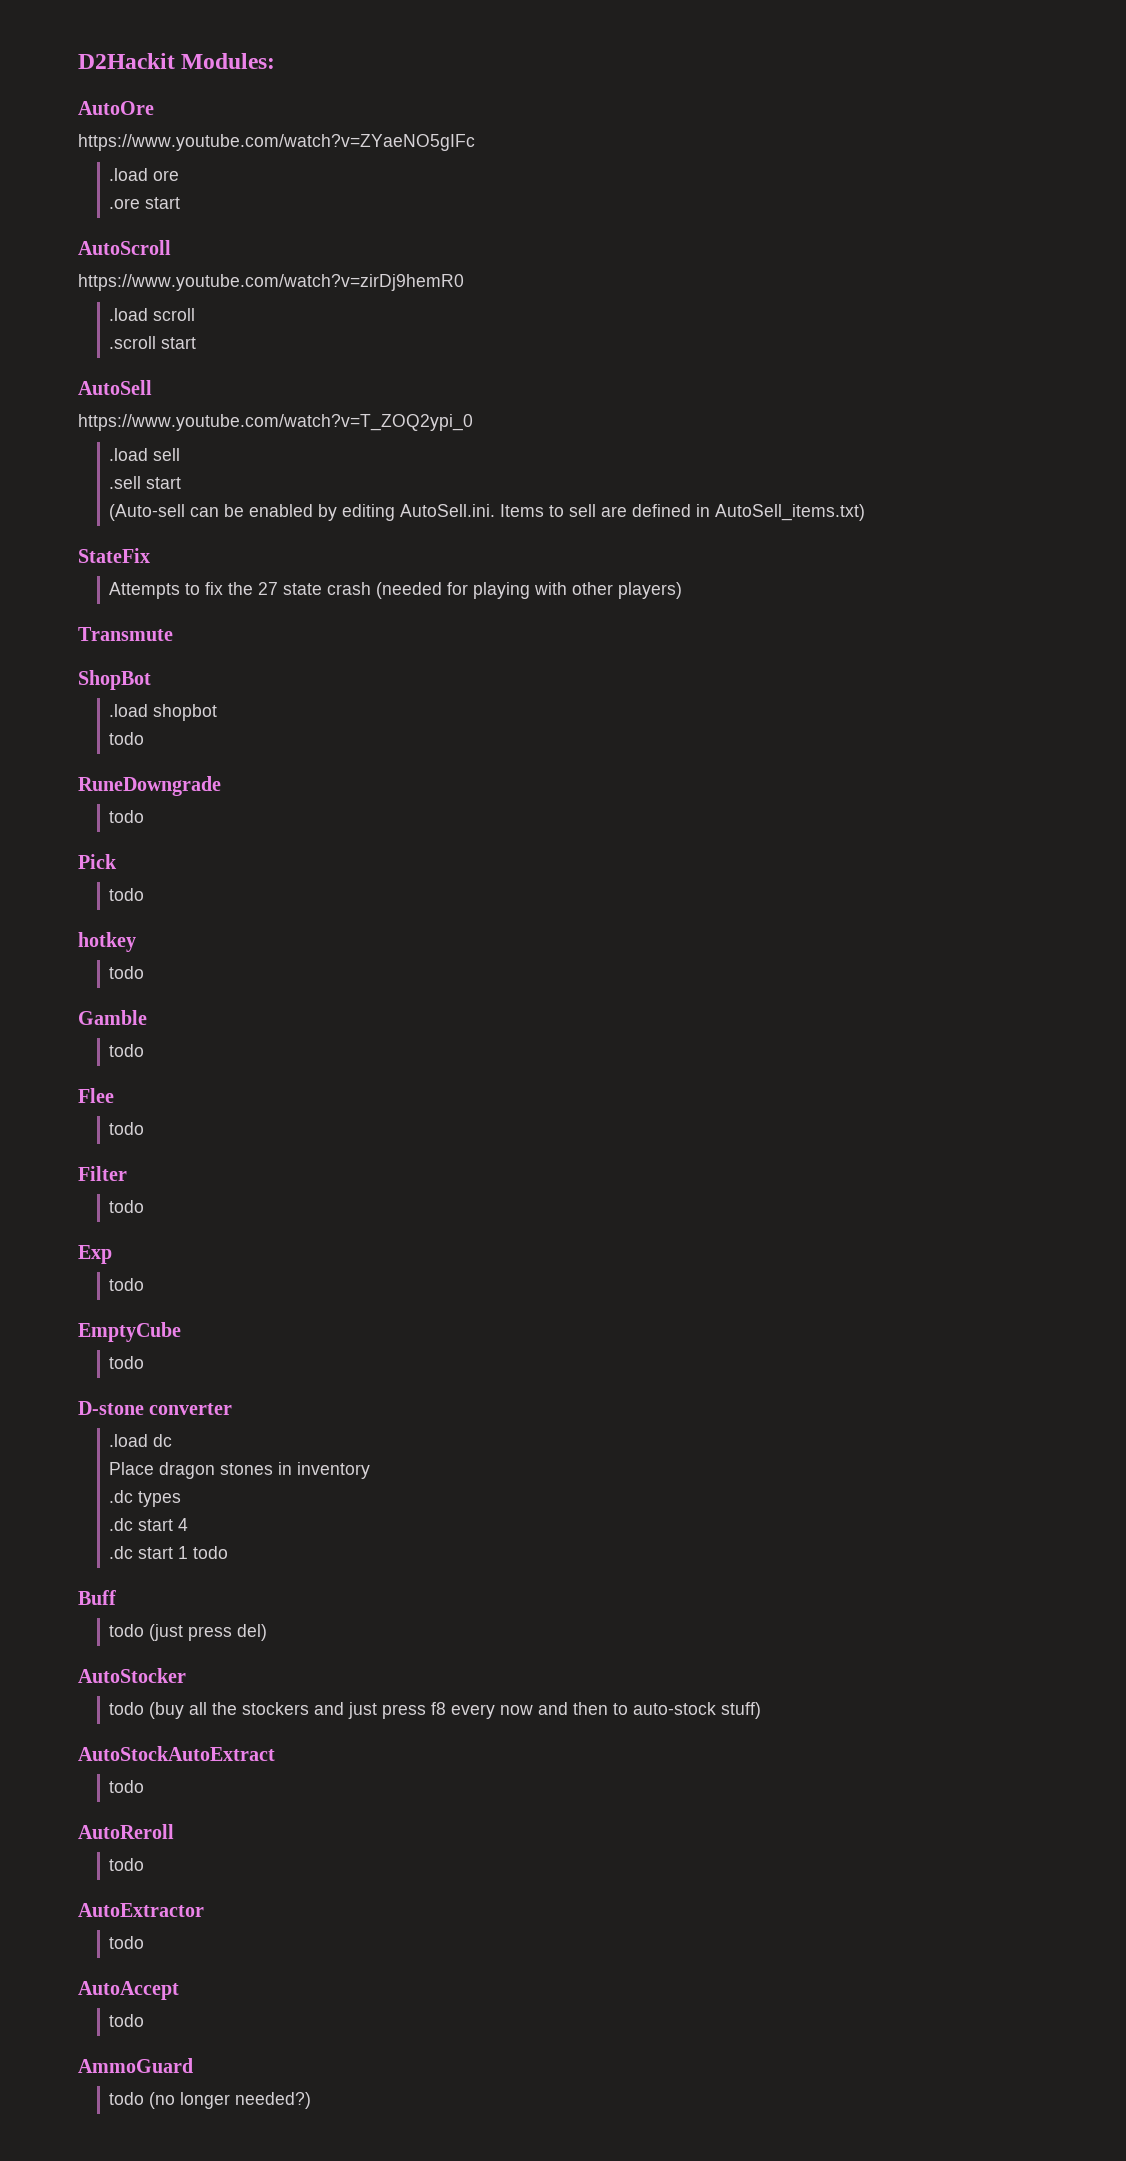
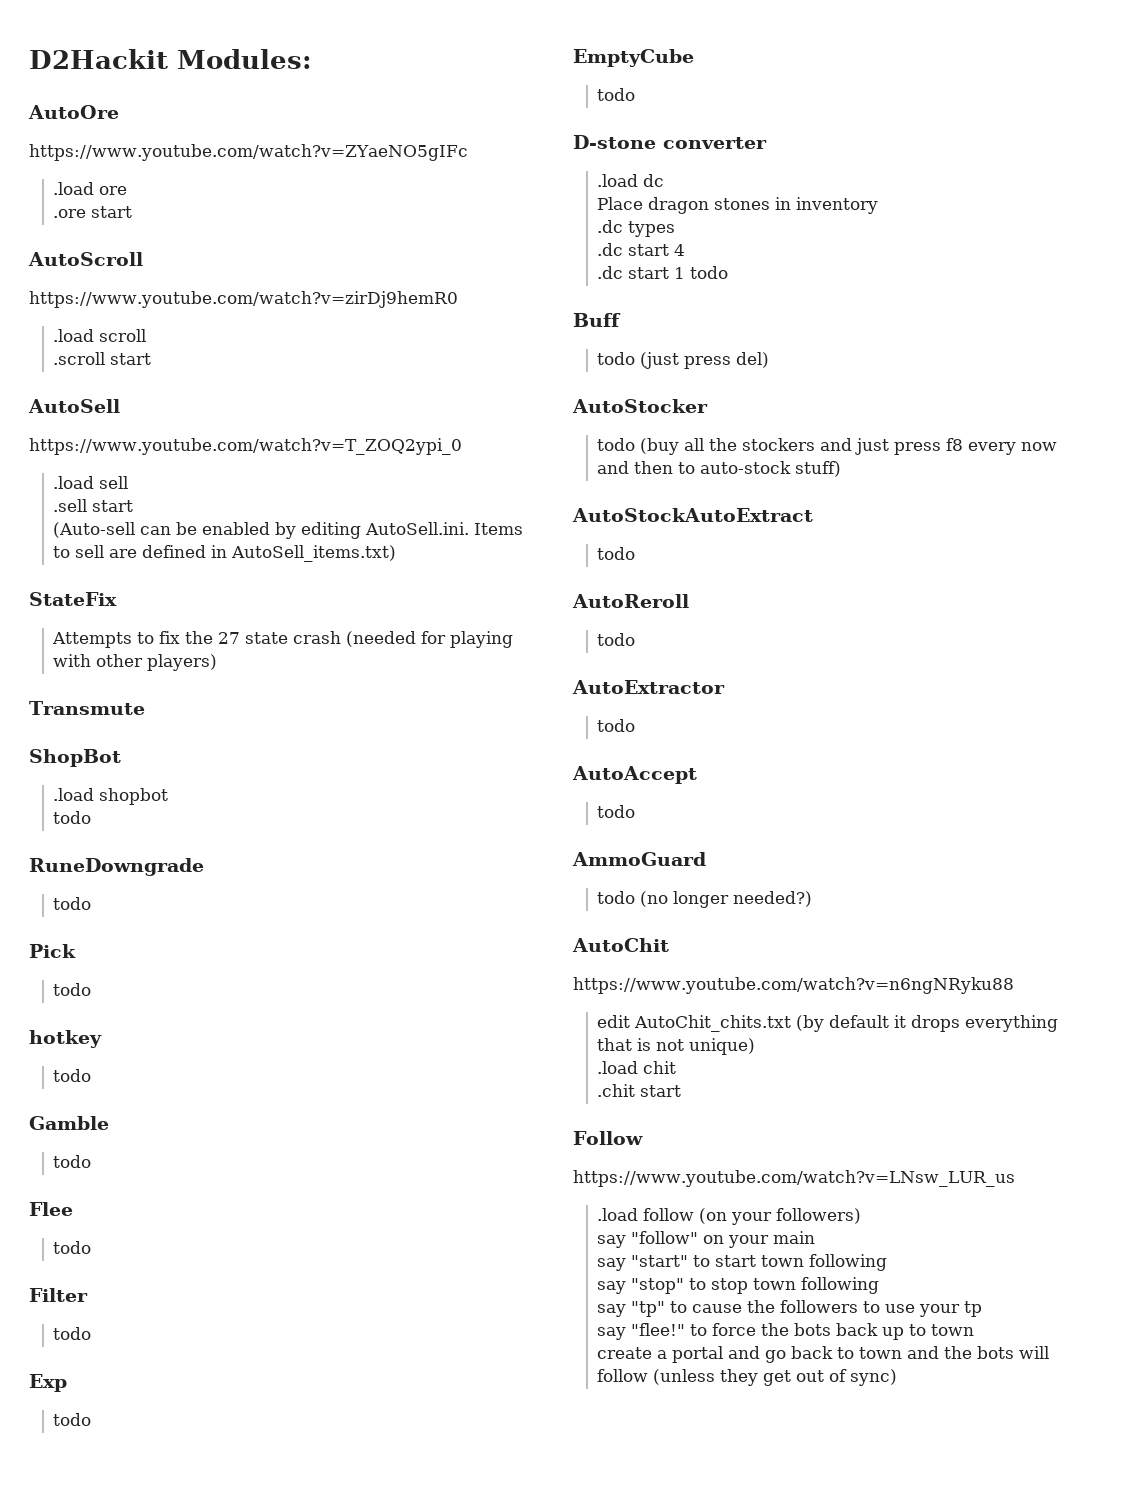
+ AutoChit
+ https://www.youtube.com/watch?v=n6ngNRyku88
+ edit AutoChit_chits.txt (by default it drops everything that is not unique)
+ .load chit
+ .chit start
+ Follow
+ https://www.youtube.com/watch?v=LNsw_LUR_us
+ .load follow (on your followers)
+ say "follow" on your main
+ say "start" to start town following
+ say "stop" to stop town following
+ say "tp" to cause the followers to use your tp
+ say "flee!" to force the bots back up to town
+ create a portal and go back to town and the bots will follow (unless they get out of sync)

